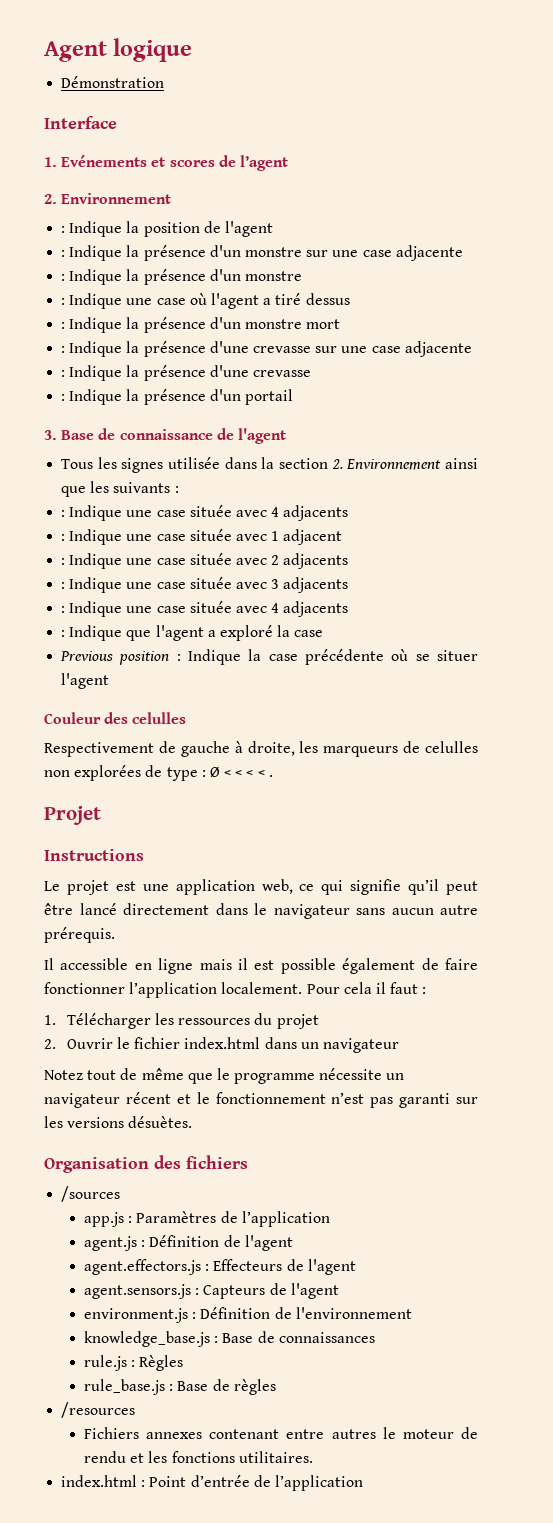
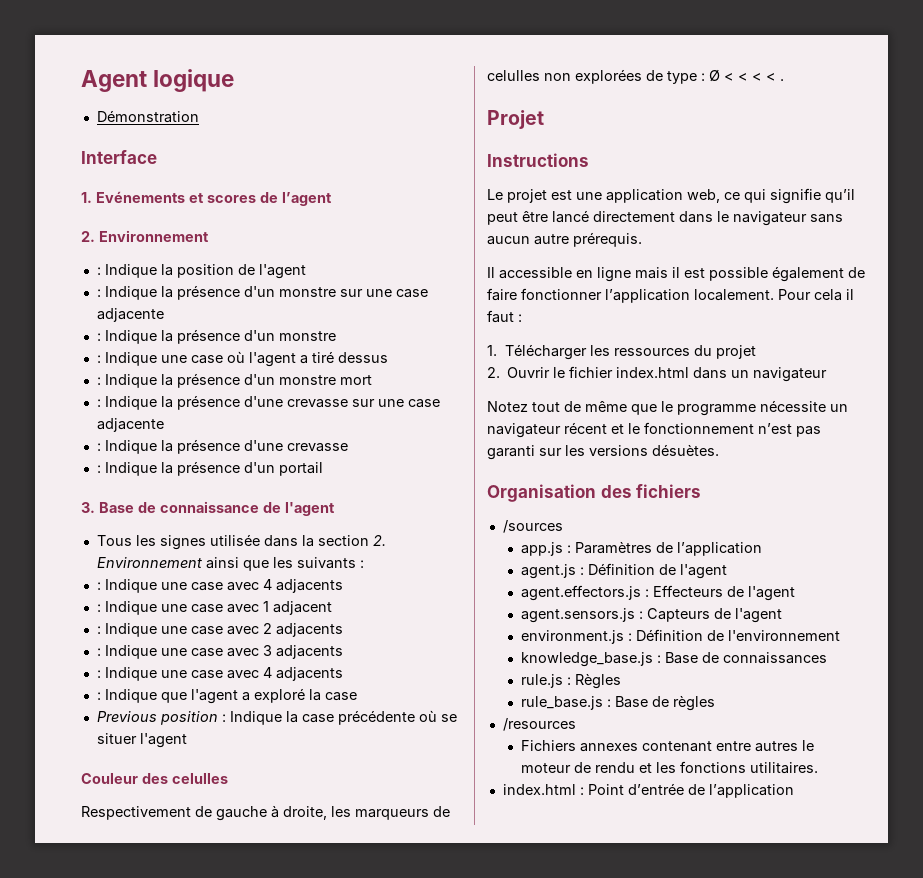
  Tous les signes utilisée dans la section 2. Environnement ainsi que les suivants :
- : Indique une case située avec 4 adjacents
+ : Indique une case avec 4 adjacents
- : Indique une case située avec 1 adjacent
+ : Indique une case avec 1 adjacent
- : Indique une case située avec 2 adjacents
+ : Indique une case avec 2 adjacents
- : Indique une case située avec 3 adjacents
- : Indique une case située avec 4 adjacents
+ : Indique une case avec 3 adjacents
+ : Indique une case avec 4 adjacents

